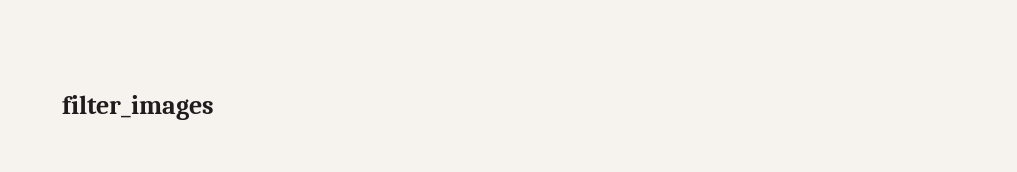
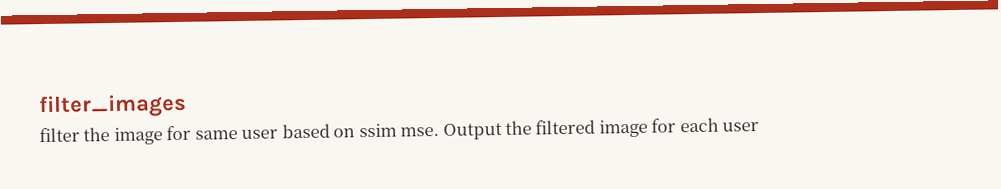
+ filter the image for same user based on ssim mse. Output the filtered image for each user

